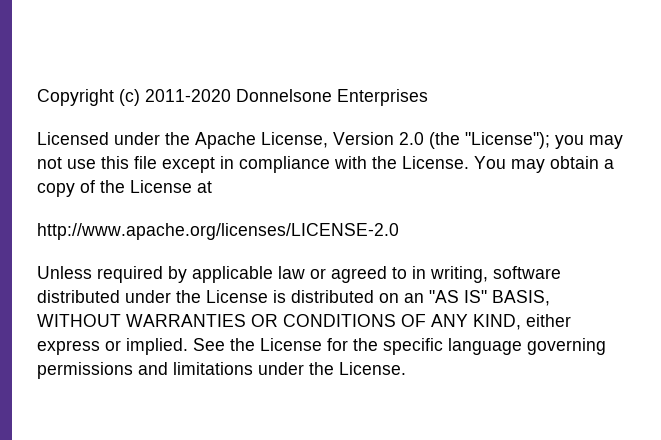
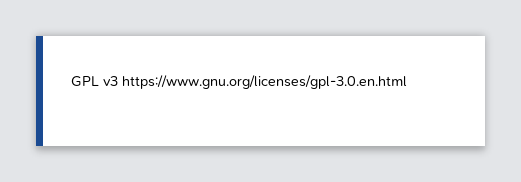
- Copyright (c) 2011-2020 Donnelsone Enterprises
- Licensed under the Apache License, Version 2.0 (the "License"); you may not use this file except in compliance with the License. You may obtain a copy of the License at
- http://www.apache.org/licenses/LICENSE-2.0
- Unless required by applicable law or agreed to in writing, software distributed under the License is distributed on an "AS IS" BASIS, WITHOUT WARRANTIES OR CONDITIONS OF ANY KIND, either express or implied. See the License for the specific language governing permissions and limitations under the License.
+ GPL v3 https://www.gnu.org/licenses/gpl-3.0.en.html

